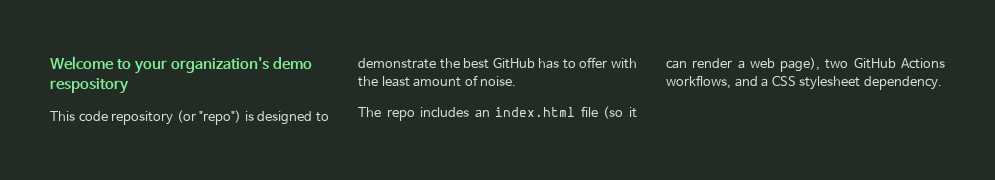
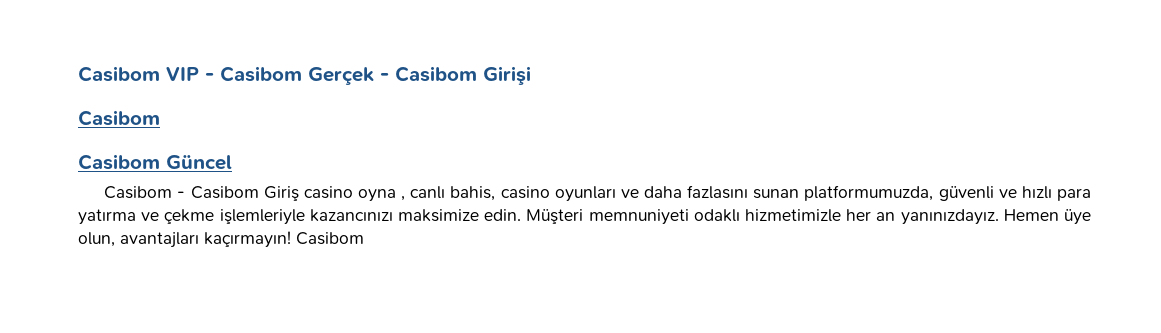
- Welcome to your organization's demo respository
- This code repository (or "repo") is designed to demonstrate the best GitHub has to offer with the least amount of noise.
- The repo includes an index.html file (so it can render a web page), two GitHub Actions workflows, and a CSS stylesheet dependency.
+ Casibom VIP - Casibom Gerçek - Casibom Girişi
+ Casibom
+ Casibom Güncel
+ Casibom - Casibom Giriş casino oyna , canlı bahis, casino oyunları ve daha fazlasını sunan platformumuzda, güvenli ve hızlı para yatırma ve çekme işlemleriyle kazancınızı maksimize edin. Müşteri memnuniyeti odaklı hizmetimizle her an yanınızdayız. Hemen üye olun, avantajları kaçırmayın! Casibom

